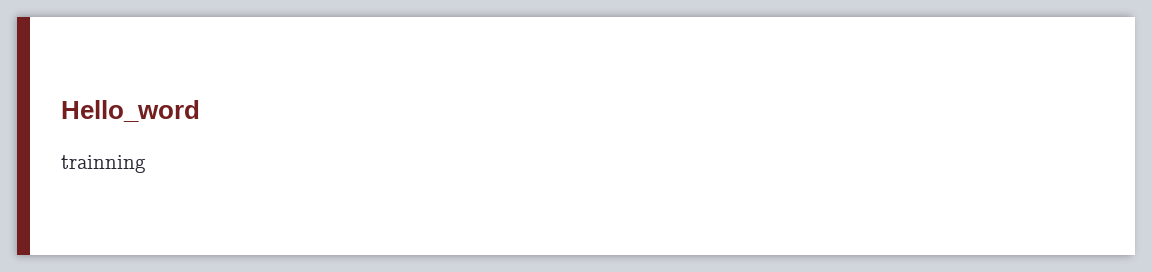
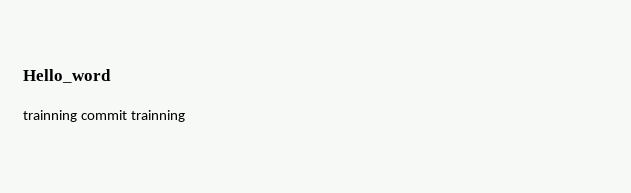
- trainning
+ trainning commit trainning

